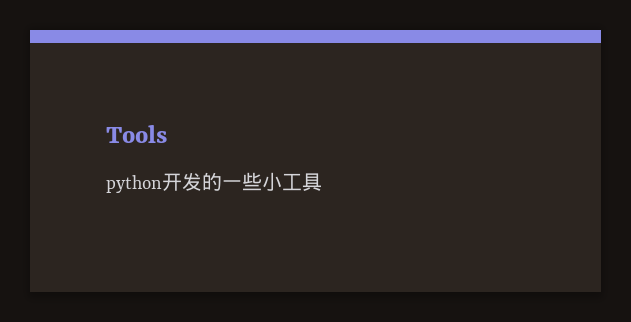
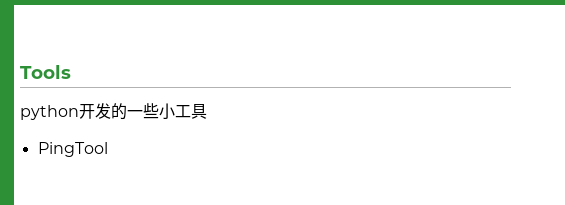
+ PingTool

